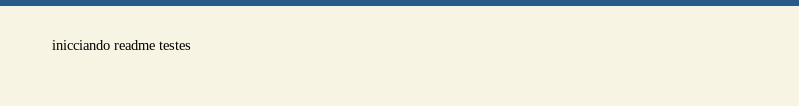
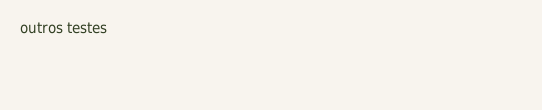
- inicciando readme testes
+ outros testes

